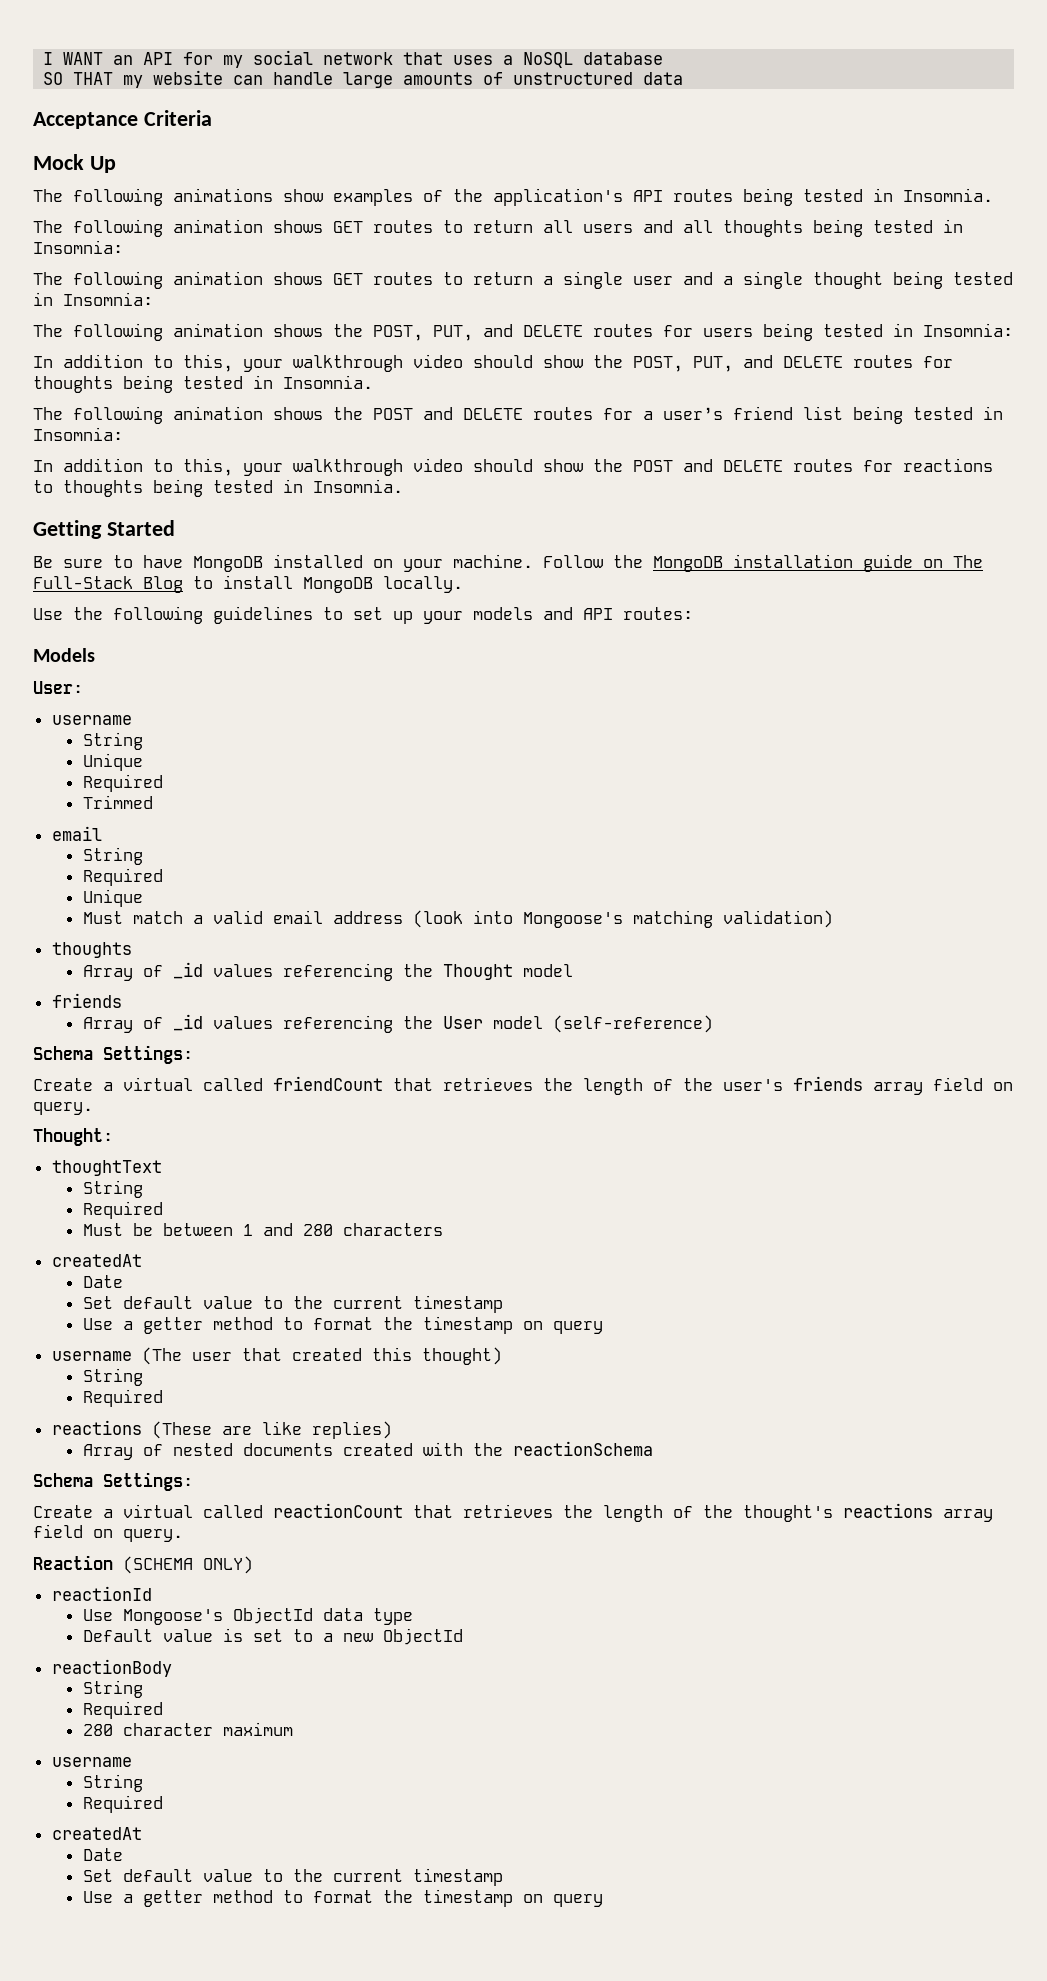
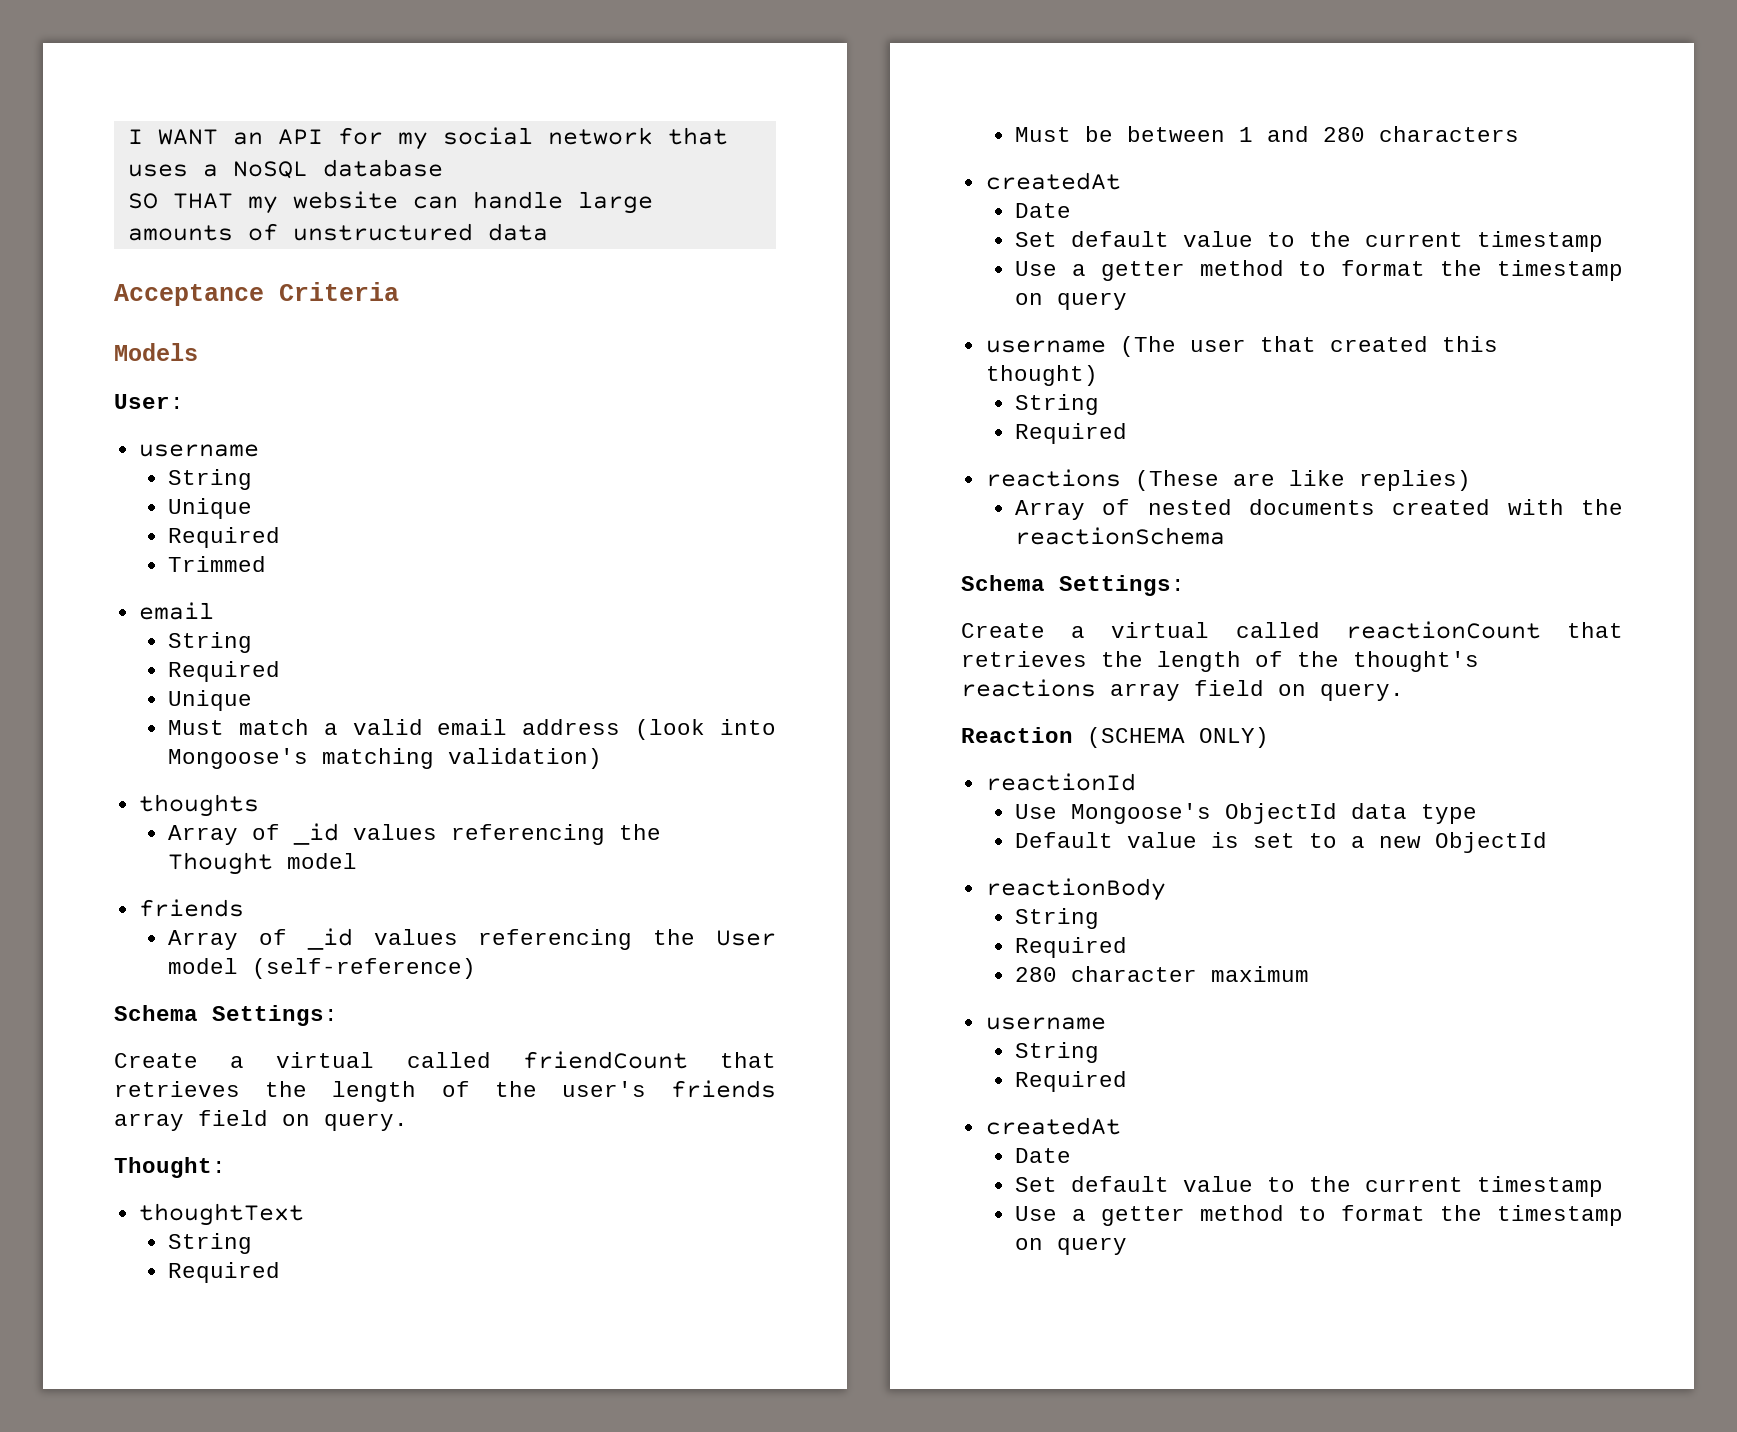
- Mock Up
- The following animations show examples of the application's API routes being tested in Insomnia.
- The following animation shows GET routes to return all users and all thoughts being tested in Insomnia:
- The following animation shows GET routes to return a single user and a single thought being tested in Insomnia:
- The following animation shows the POST, PUT, and DELETE routes for users being tested in Insomnia:
- In addition to this, your walkthrough video should show the POST, PUT, and DELETE routes for thoughts being tested in Insomnia.
- The following animation shows the POST and DELETE routes for a user’s friend list being tested in Insomnia:
- In addition to this, your walkthrough video should show the POST and DELETE routes for reactions to thoughts being tested in Insomnia.
- Getting Started
- Be sure to have MongoDB installed on your machine. Follow the MongoDB installation guide on The Full-Stack Blog to install MongoDB locally.
- Use the following guidelines to set up your models and API routes:

